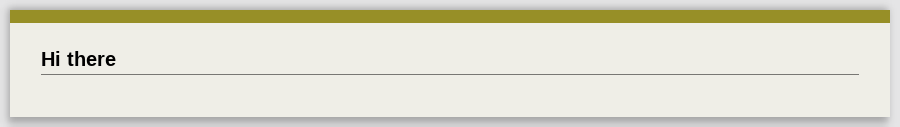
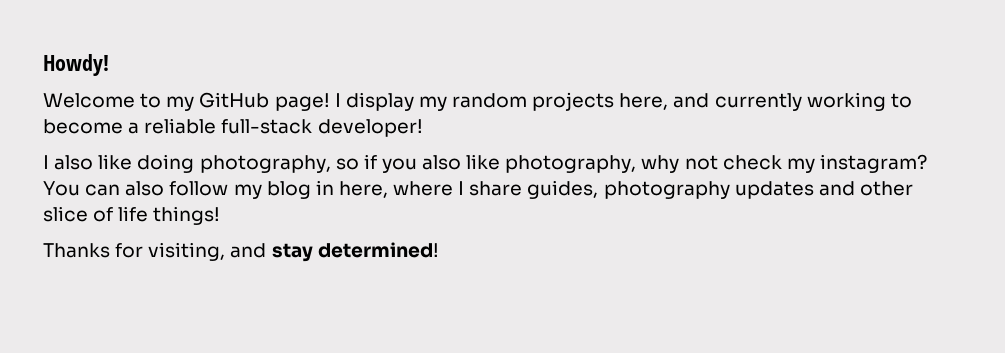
- Hi there
+ Howdy!
+ Welcome to my GitHub page! I display my random projects here, and currently working to become a reliable full-stack developer!
+ I also like doing photography, so if you also like photography, why not check my instagram? You can also follow my blog in here, where I share guides, photography updates and other slice of life things!
+ Thanks for visiting, and stay determined!

